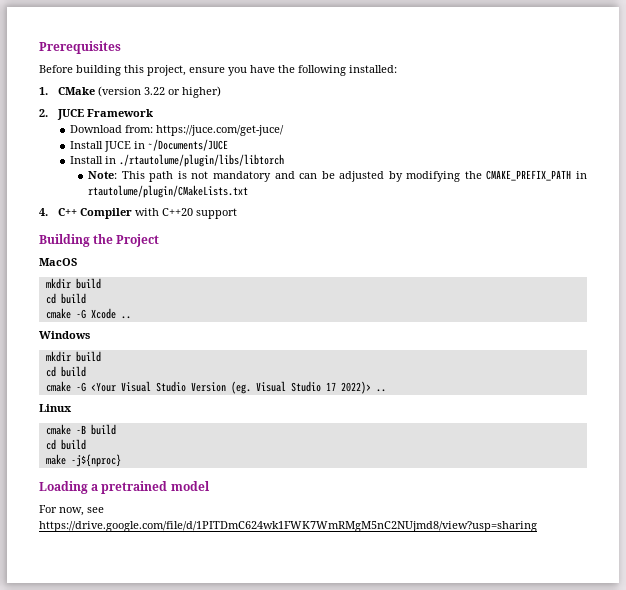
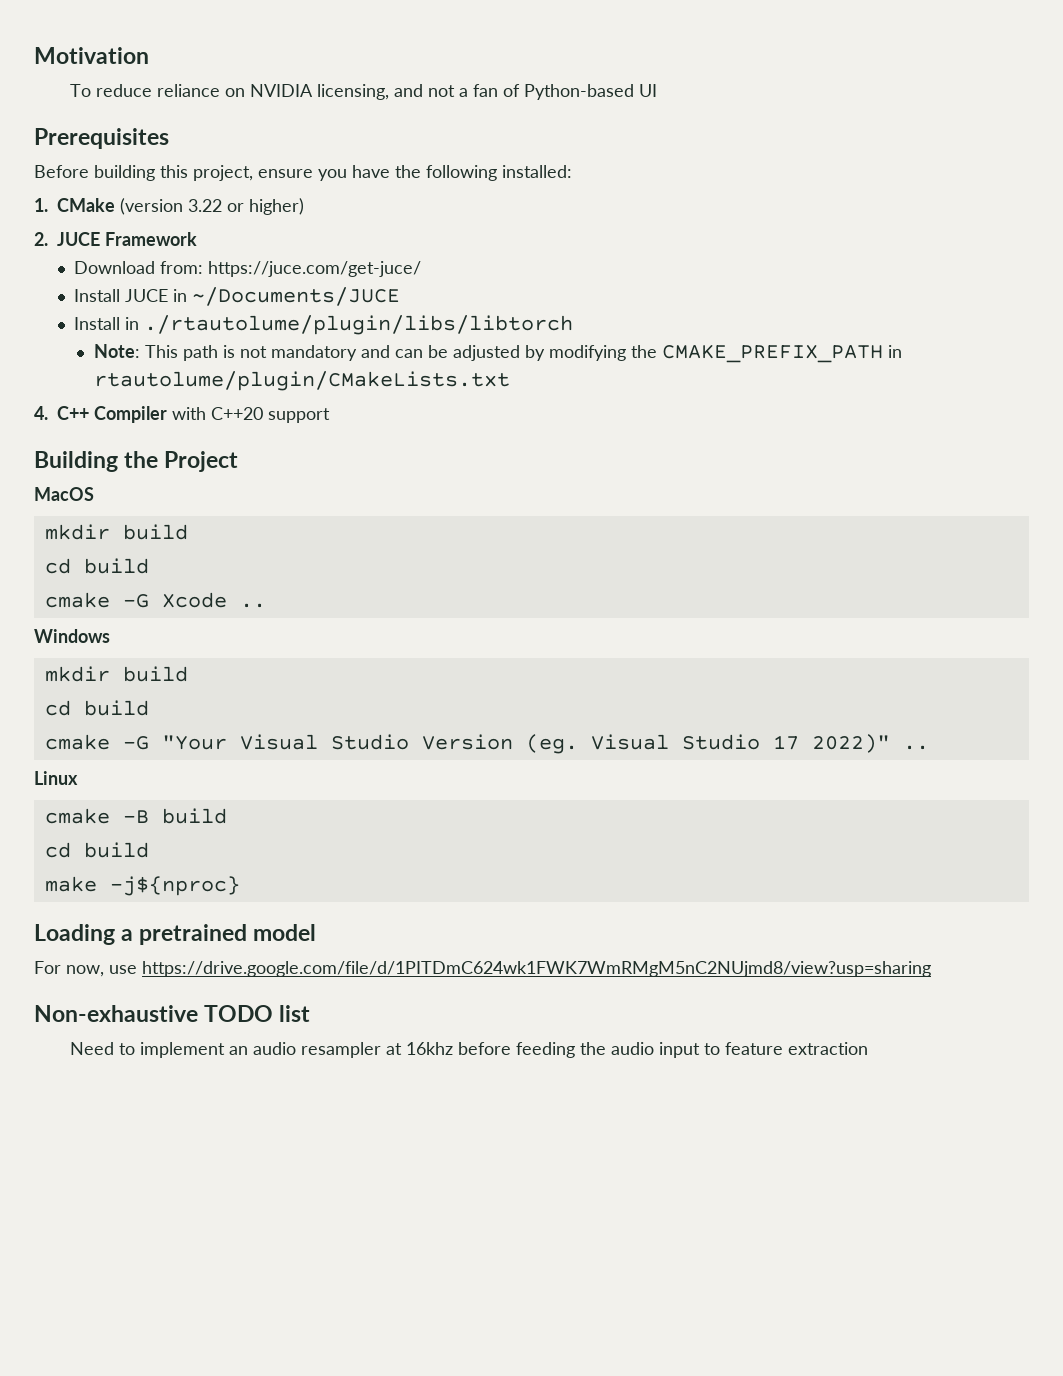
+ Motivation
+ To reduce reliance on NVIDIA licensing, and not a fan of Python-based UI
- cmake -G <Your Visual Studio Version (eg. Visual Studio 17 2022)> ..
+ cmake -G "Your Visual Studio Version (eg. Visual Studio 17 2022)" ..
- For now, see https://drive.google.com/file/d/1PITDmC624wk1FWK7WmRMgM5nC2NUjmd8/view?usp=sharing
+ For now, use https://drive.google.com/file/d/1PITDmC624wk1FWK7WmRMgM5nC2NUjmd8/view?usp=sharing
+ Non-exhaustive TODO list
+ Need to implement an audio resampler at 16khz before feeding the audio input to feature extraction

